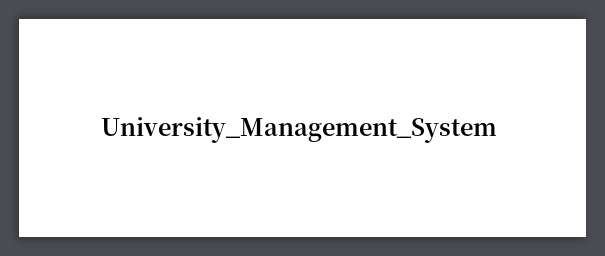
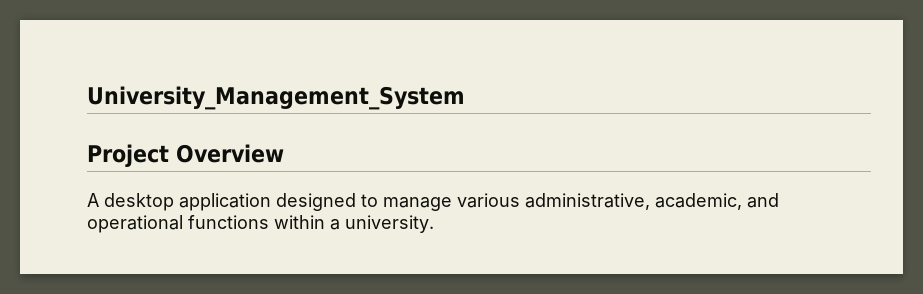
+ Project Overview
+ A desktop application designed to manage various administrative, academic, and operational functions within a university.

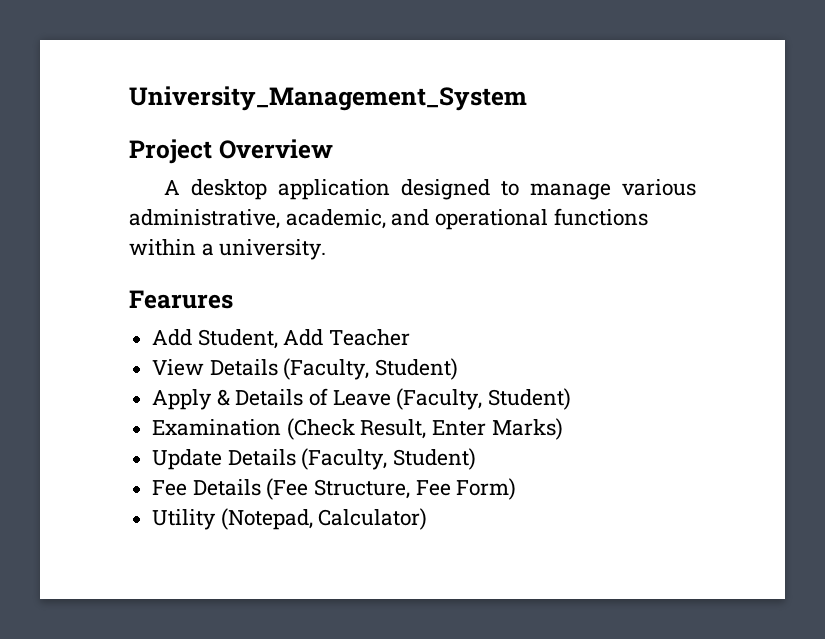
+ Fearures
+ Add Student, Add Teacher
+ View Details (Faculty, Student)
+ Apply & Details of Leave (Faculty, Student)
+ Examination (Check Result, Enter Marks)
+ Update Details (Faculty, Student)
+ Fee Details (Fee Structure, Fee Form)
+ Utility (Notepad, Calculator)

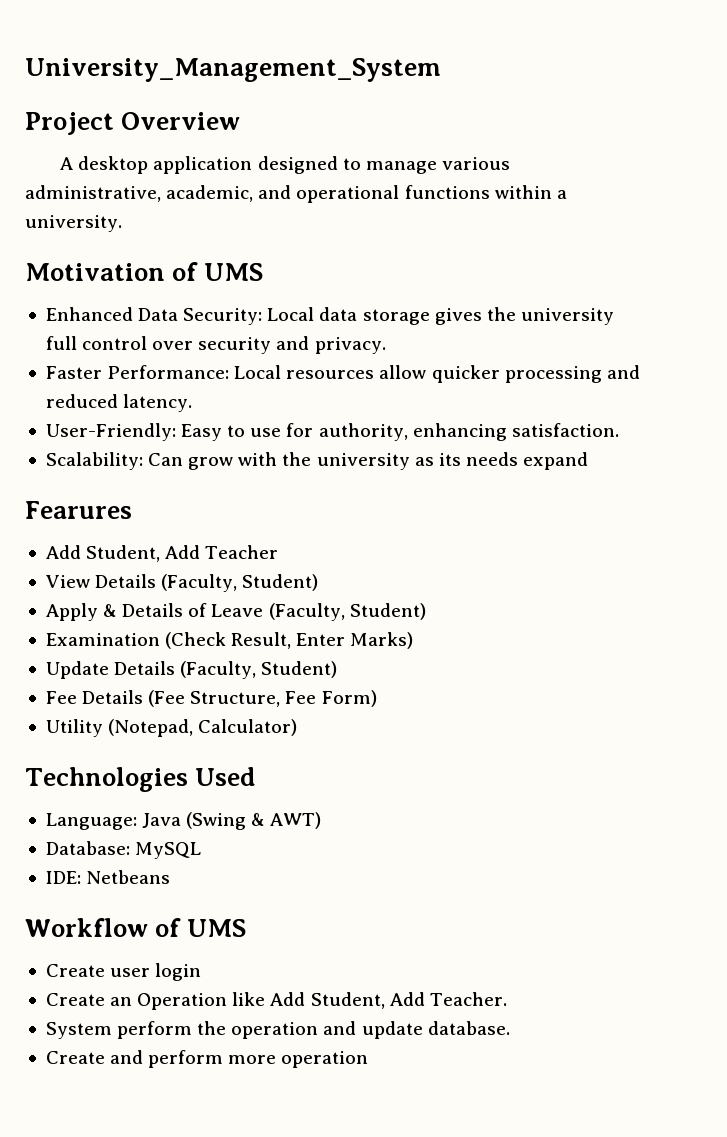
+ Motivation of UMS
+ Enhanced Data Security: Local data storage gives the university full control over security and privacy.
+ Faster Performance: Local resources allow quicker processing and reduced latency.
+ User-Friendly: Easy to use for authority, enhancing satisfaction.
+ Scalability: Can grow with the university as its needs expand
+ Technologies Used
+ Language: Java (Swing & AWT)
+ Database: MySQL
+ IDE: Netbeans
+ Workflow of UMS
+ Create user login
+ Create an Operation like Add Student, Add Teacher.
+ System perform the operation and update database.
+ Create and perform more operation

